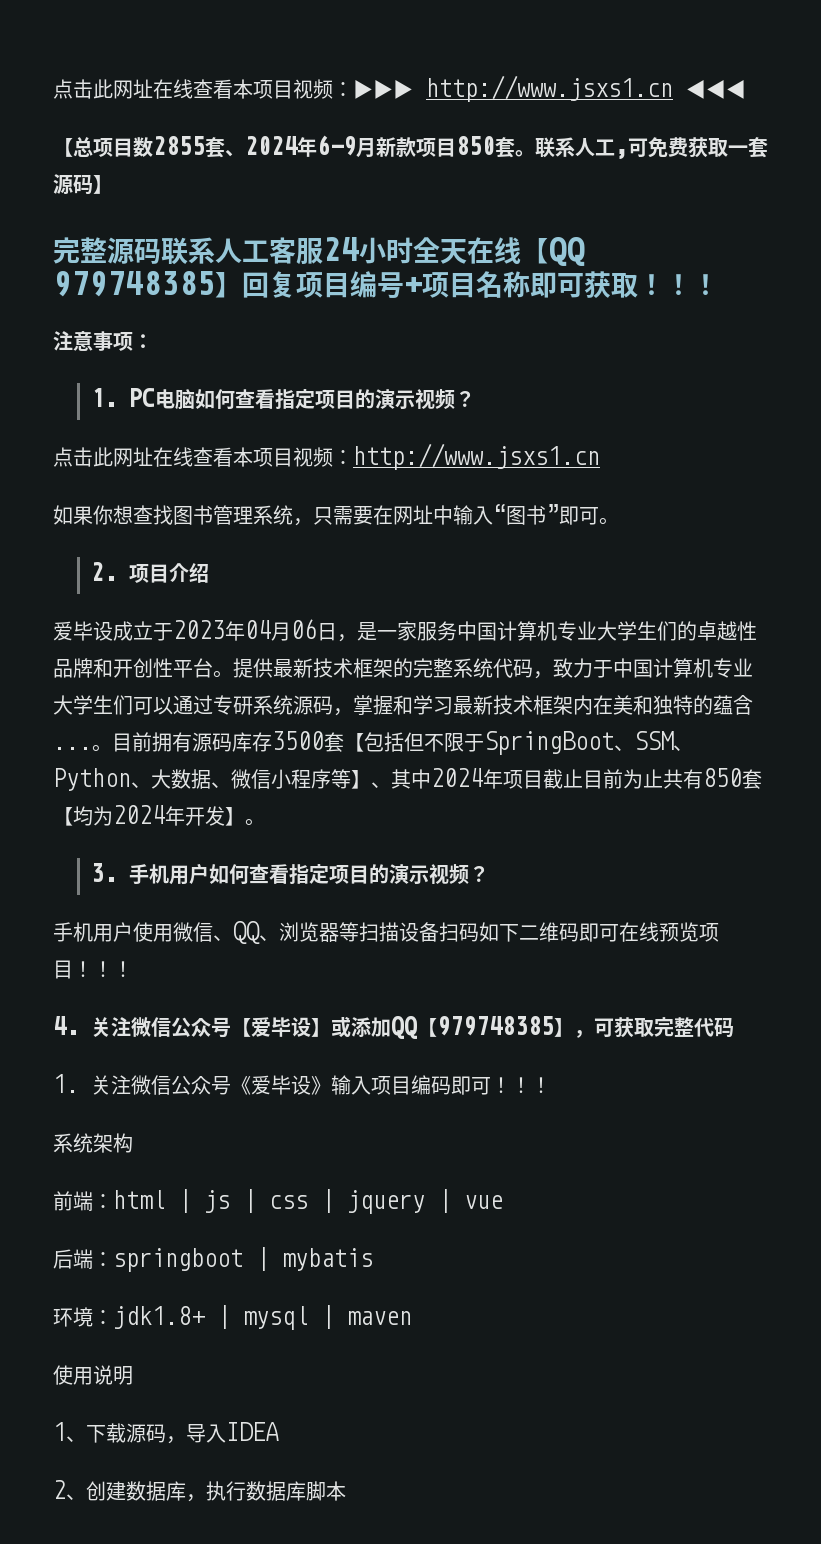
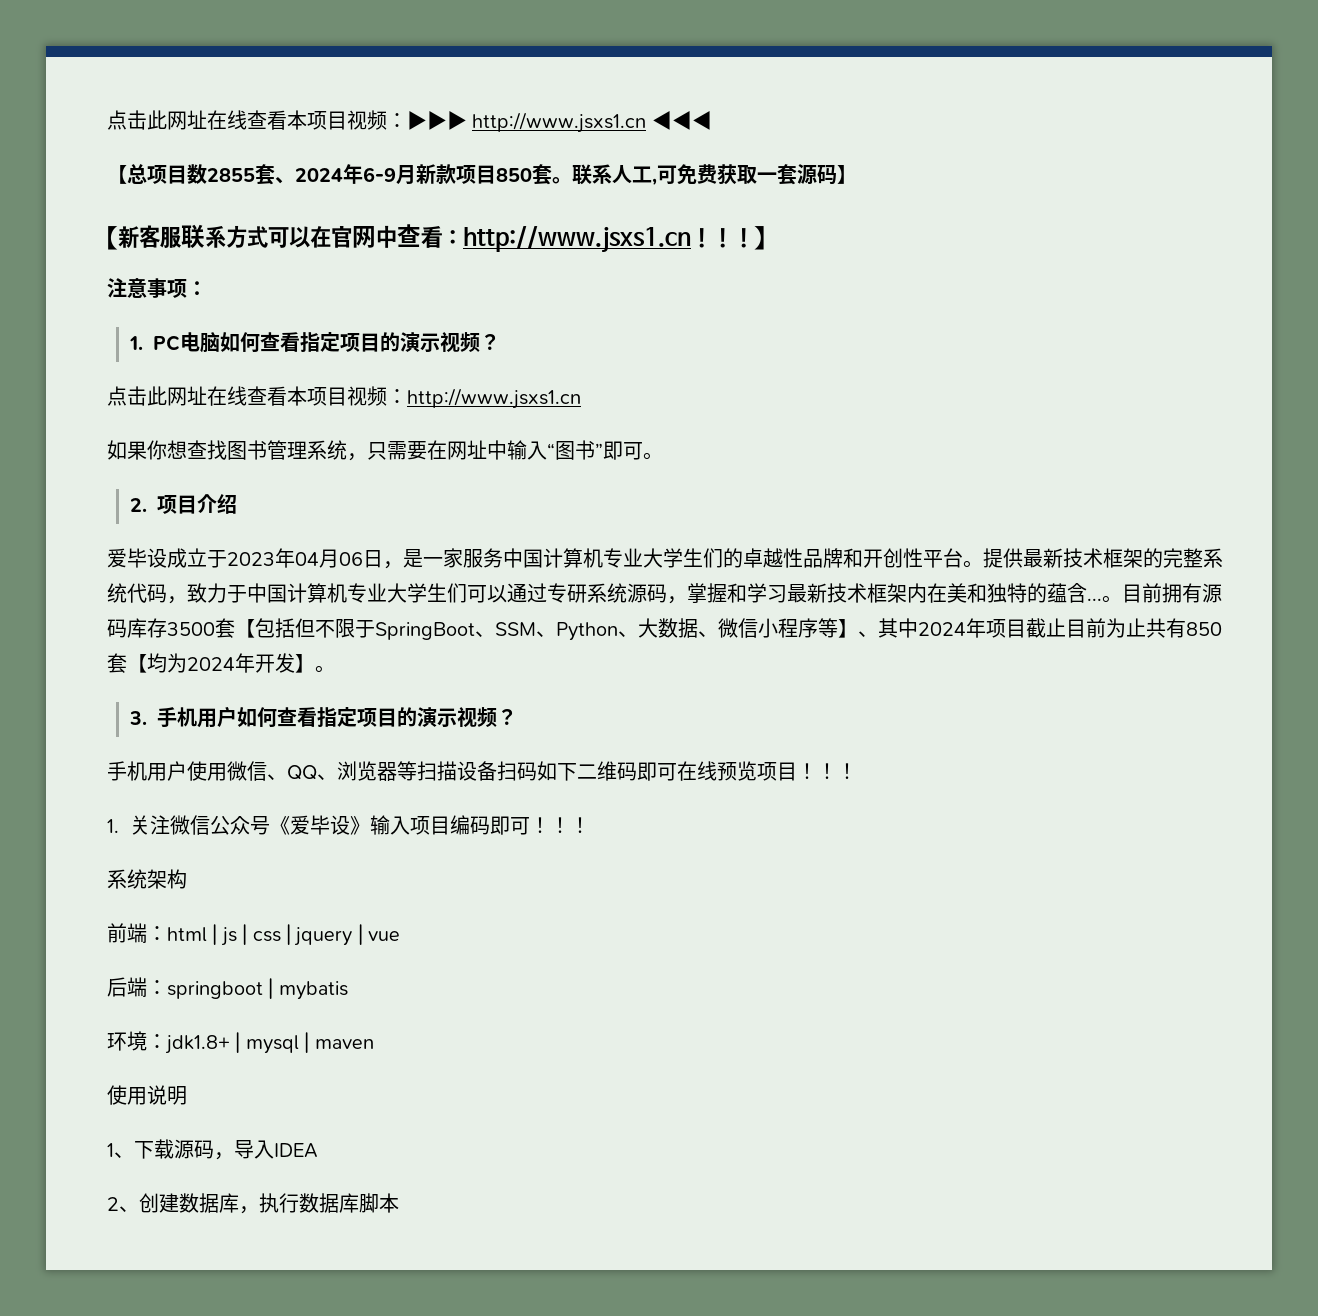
- 完整源码联系人工客服24小时全天在线【QQ 979748385】回复项目编号+项目名称即可获取！！！
+ 【新客服联系方式可以在官网中查看：http://www.jsxs1.cn！！！】
- 4.关注微信公众号【爱毕设】或添加QQ【979748385】，可获取完整代码

